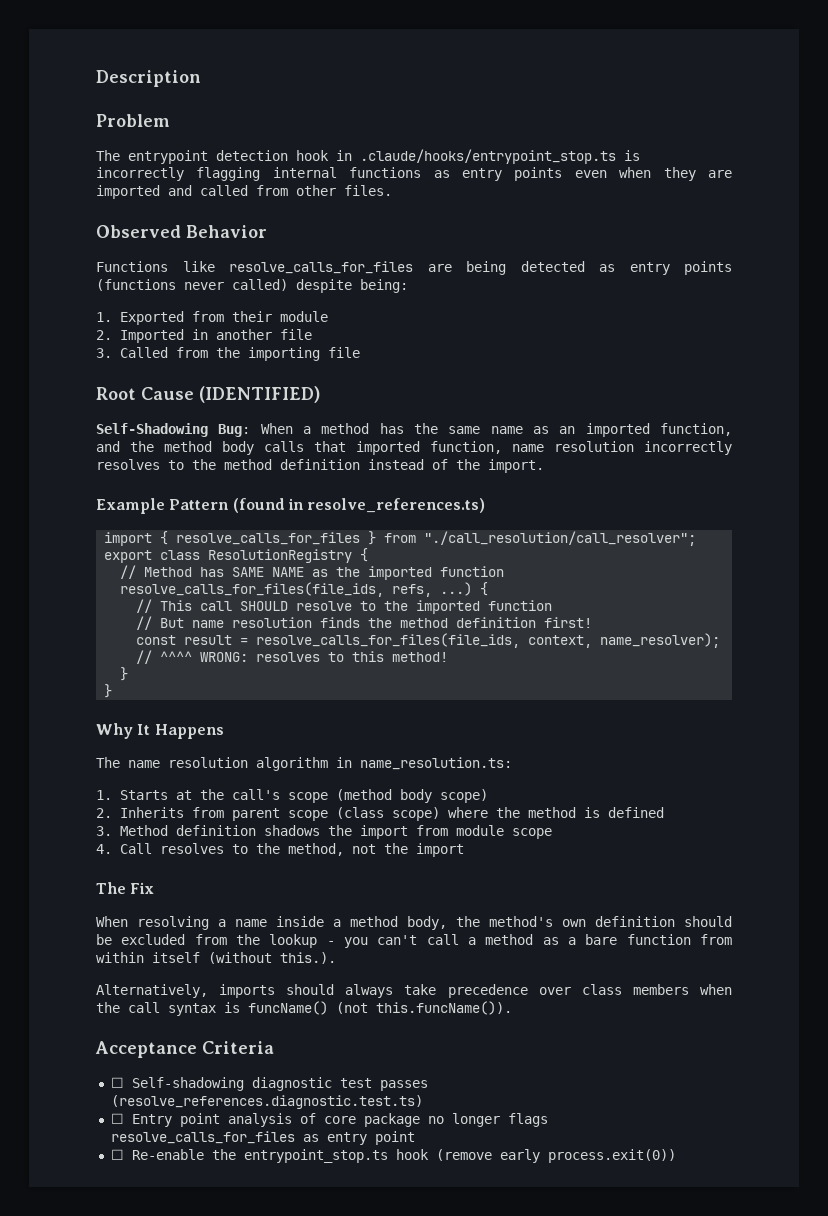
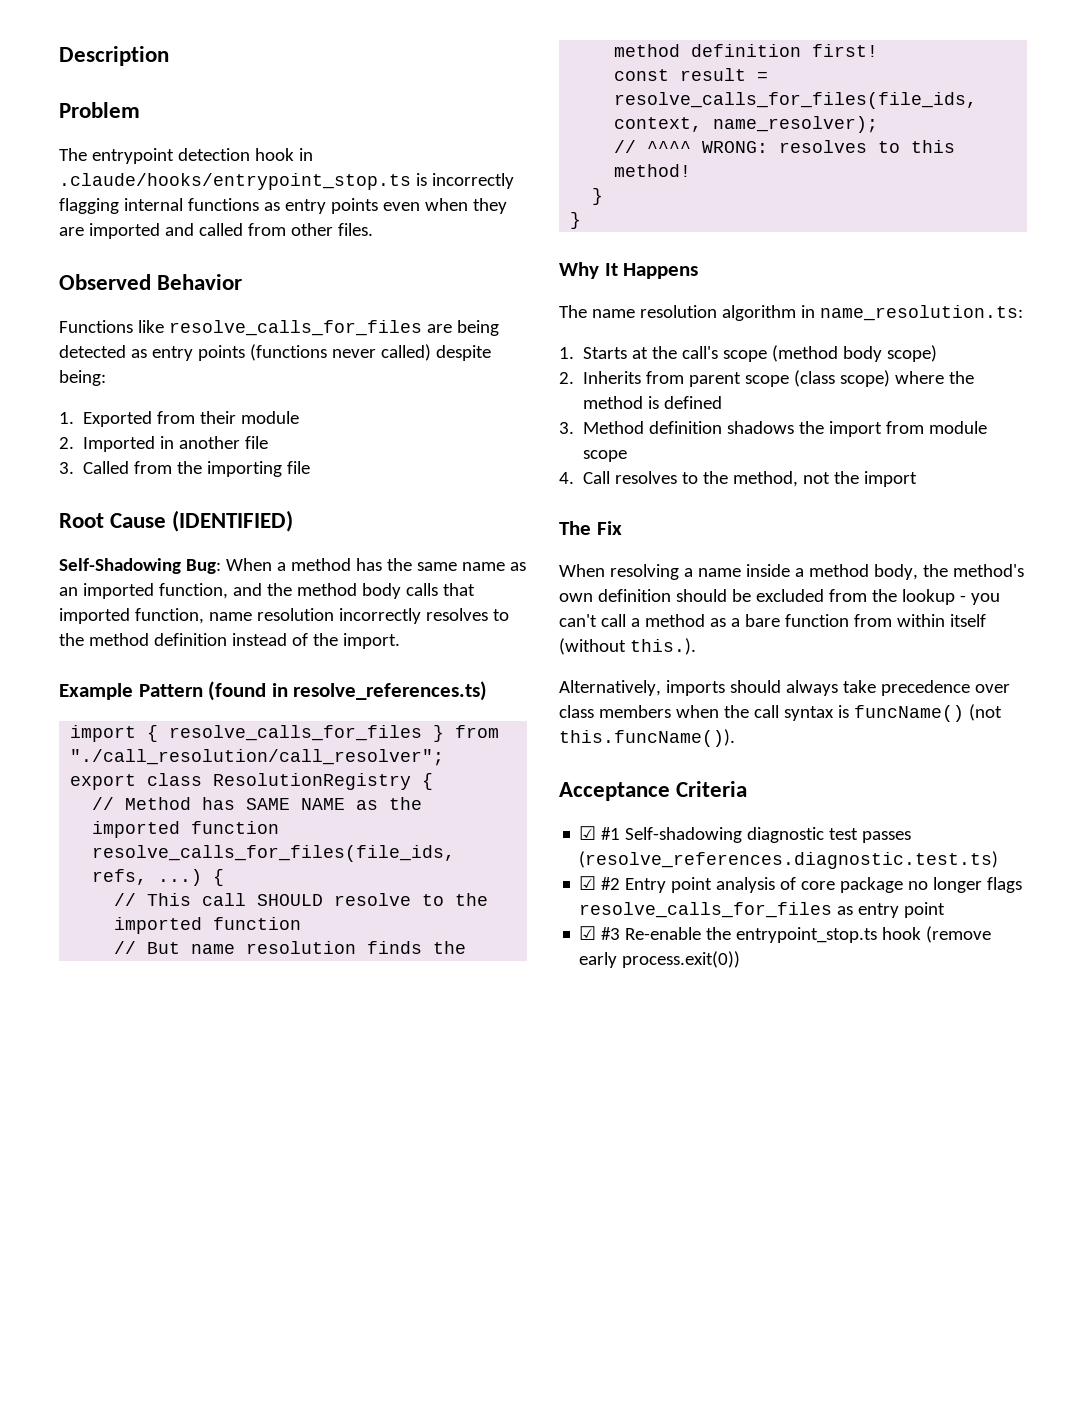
- ☐ Self-shadowing diagnostic test passes (resolve_references.diagnostic.test.ts)
+ ☑ #1 Self-shadowing diagnostic test passes (resolve_references.diagnostic.test.ts)
- ☐ Entry point analysis of core package no longer flags resolve_calls_for_files as entry point
+ ☑ #2 Entry point analysis of core package no longer flags resolve_calls_for_files as entry point
- ☐ Re-enable the entrypoint_stop.ts hook (remove early process.exit(0))
+ ☑ #3 Re-enable the entrypoint_stop.ts hook (remove early process.exit(0))

